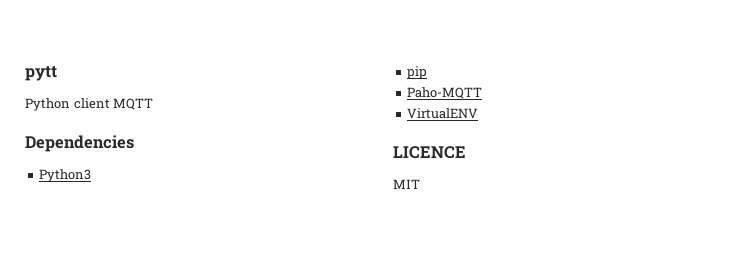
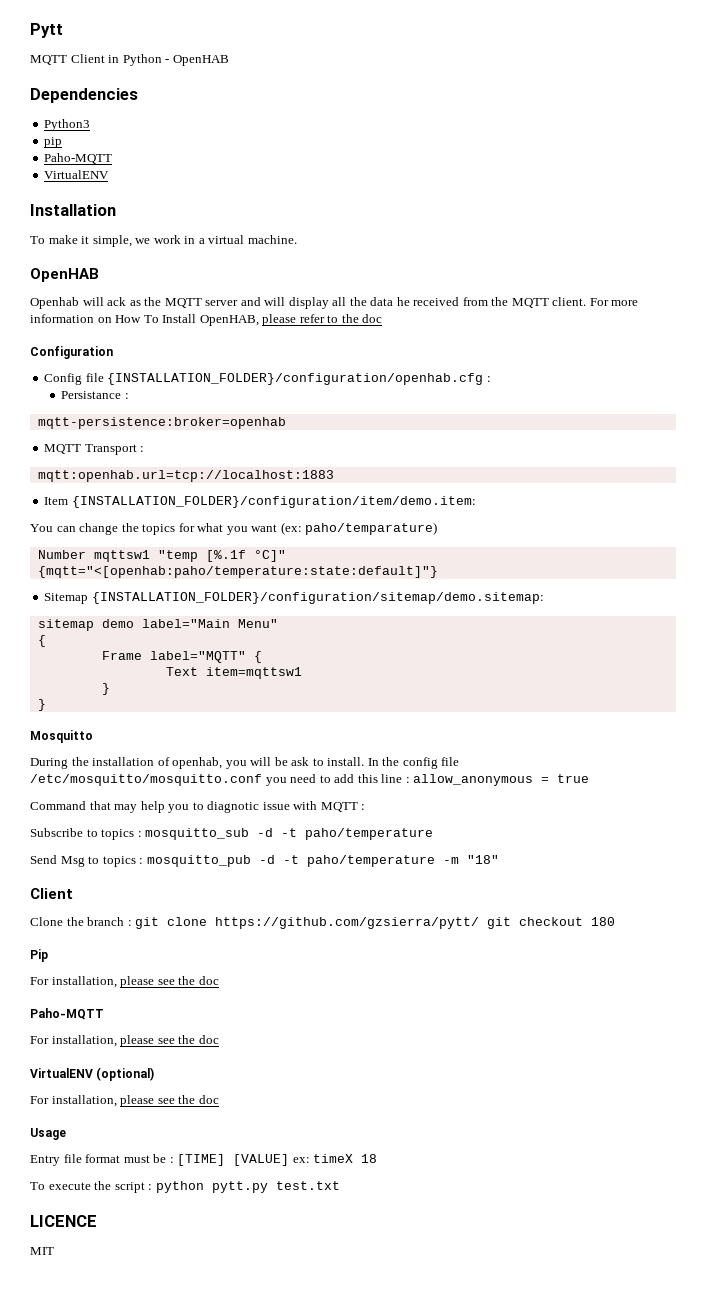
- pytt
- Python client MQTT
+ Pytt
+ MQTT Client in Python - OpenHAB
+ Installation
+ To make it simple, we work in a virtual machine.
+ OpenHAB
+ Openhab will ack as the MQTT server and will display all the data he received from the MQTT client. For more information on How To Install OpenHAB, please refer to the doc
+ Configuration
+ Config file {INSTALLATION_FOLDER}/configuration/openhab.cfg :
+ Persistance :
+ mqtt-persistence:broker=openhab
+ MQTT Transport :
+ mqtt:openhab.url=tcp://localhost:1883
+ Item {INSTALLATION_FOLDER}/configuration/item/demo.item:
+ You can change the topics for what you want (ex: paho/temparature)
+ Number mqttsw1 "temp [%.1f °C]" {mqtt="<[openhab:paho/temperature:state:default]"}
+ Sitemap {INSTALLATION_FOLDER}/configuration/sitemap/demo.sitemap:
+ sitemap demo label="Main Menu"
+ {
+ Frame label="MQTT" {
+ Text item=mqttsw1
+ }
+ }
+ Mosquitto
+ During the installation of openhab, you will be ask to install. In the config file /etc/mosquitto/mosquitto.conf you need to add this line : allow_anonymous = true
+ Command that may help you to diagnotic issue with MQTT :
+ Subscribe to topics : mosquitto_sub -d -t paho/temperature
+ Send Msg to topics : mosquitto_pub -d -t paho/temperature -m "18"
+ Client
+ Clone the branch : git clone https://github.com/gzsierra/pytt/ git checkout 180
+ Pip
+ For installation, please see the doc
+ Paho-MQTT
+ For installation, please see the doc
+ VirtualENV (optional)
+ For installation, please see the doc
+ Usage
+ Entry file format must be : [TIME] [VALUE] ex: timeX 18
+ To execute the script : python pytt.py test.txt

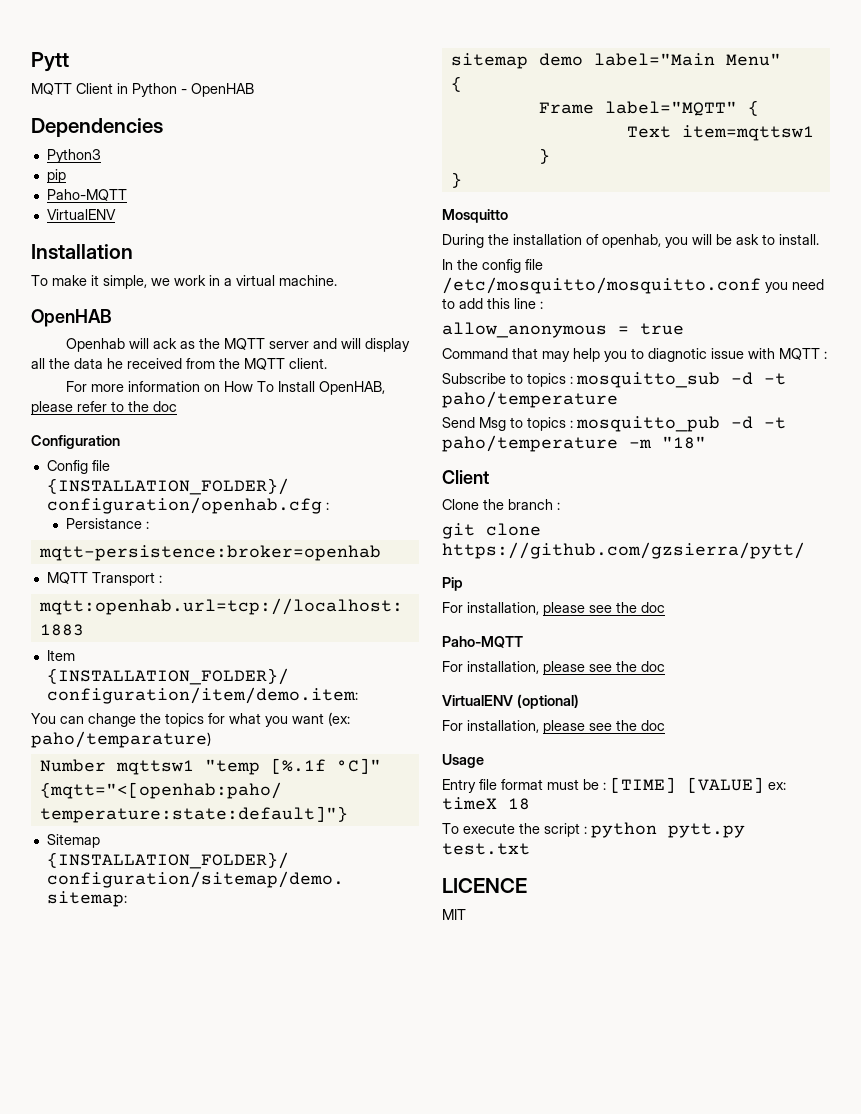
- Openhab will ack as the MQTT server and will display all the data he received from the MQTT client. For more information on How To Install OpenHAB, please refer to the doc
+ Openhab will ack as the MQTT server and will display all the data he received from the MQTT client.
+ For more information on How To Install OpenHAB, please refer to the doc
- During the installation of openhab, you will be ask to install. In the config file /etc/mosquitto/mosquitto.conf you need to add this line : allow_anonymous = true
+ During the installation of openhab, you will be ask to install.
+ In the config file /etc/mosquitto/mosquitto.conf you need to add this line :
+ allow_anonymous = true
- Clone the branch : git clone https://github.com/gzsierra/pytt/ git checkout 180
+ Clone the branch :
+ git clone https://github.com/gzsierra/pytt/

